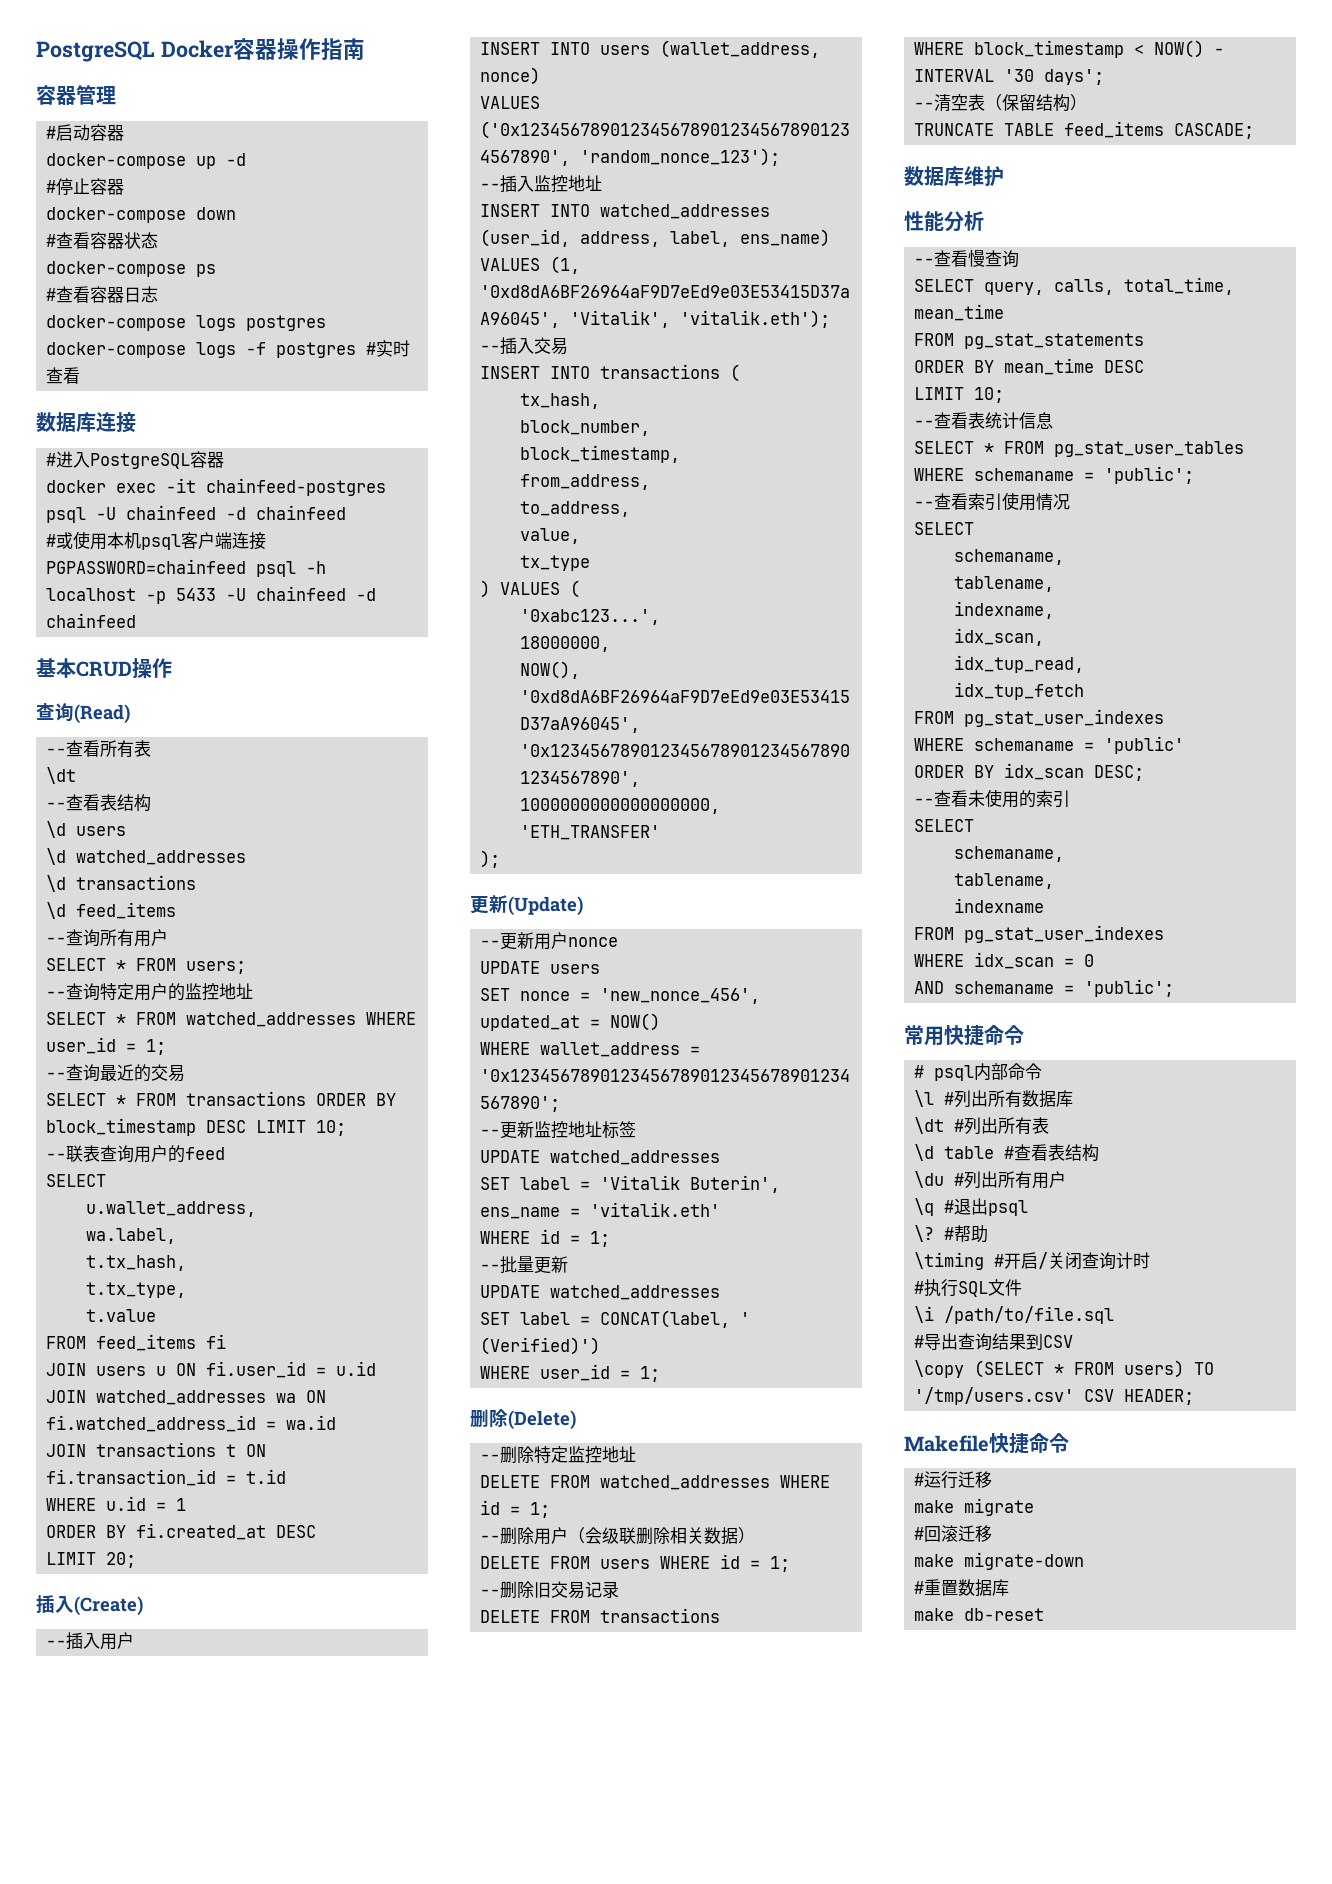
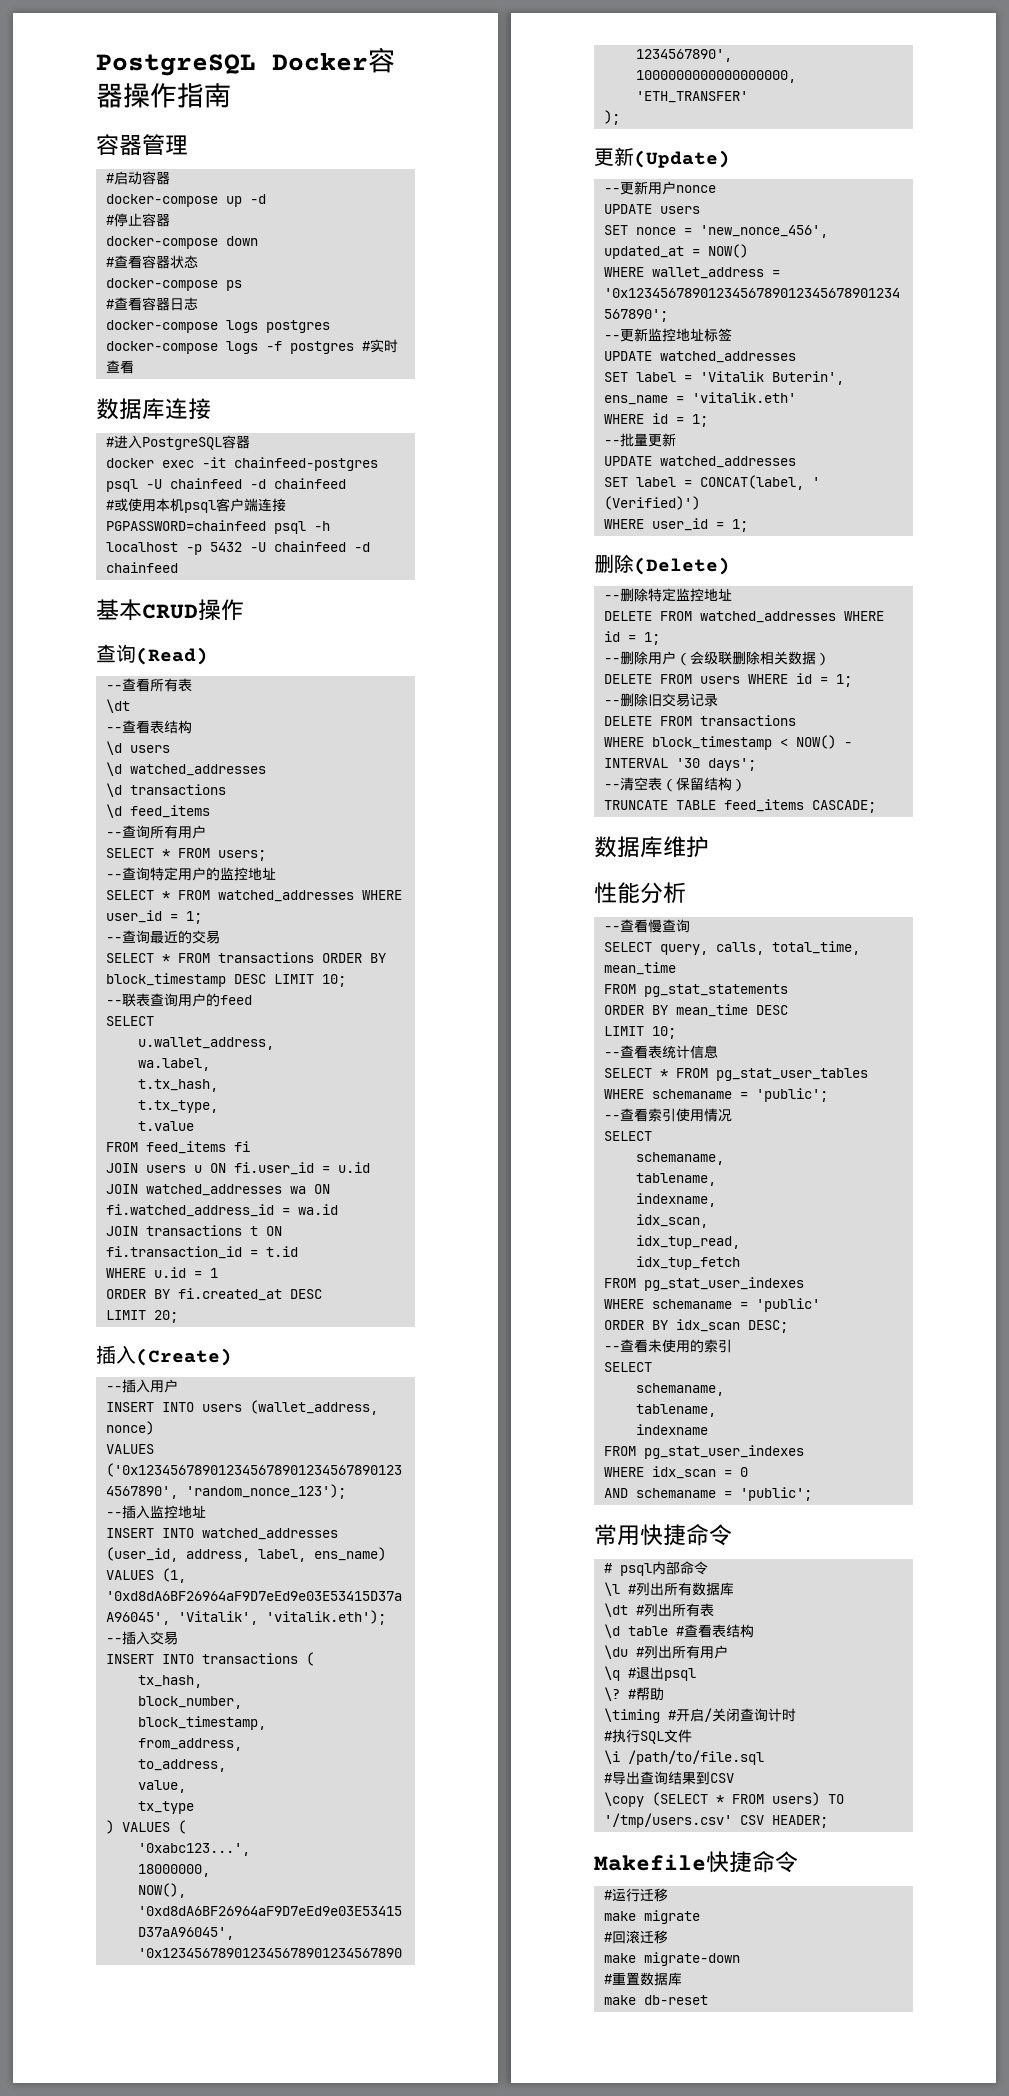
- PGPASSWORD=chainfeed psql -h localhost -p 5433 -U chainfeed -d chainfeed
+ PGPASSWORD=chainfeed psql -h localhost -p 5432 -U chainfeed -d chainfeed

